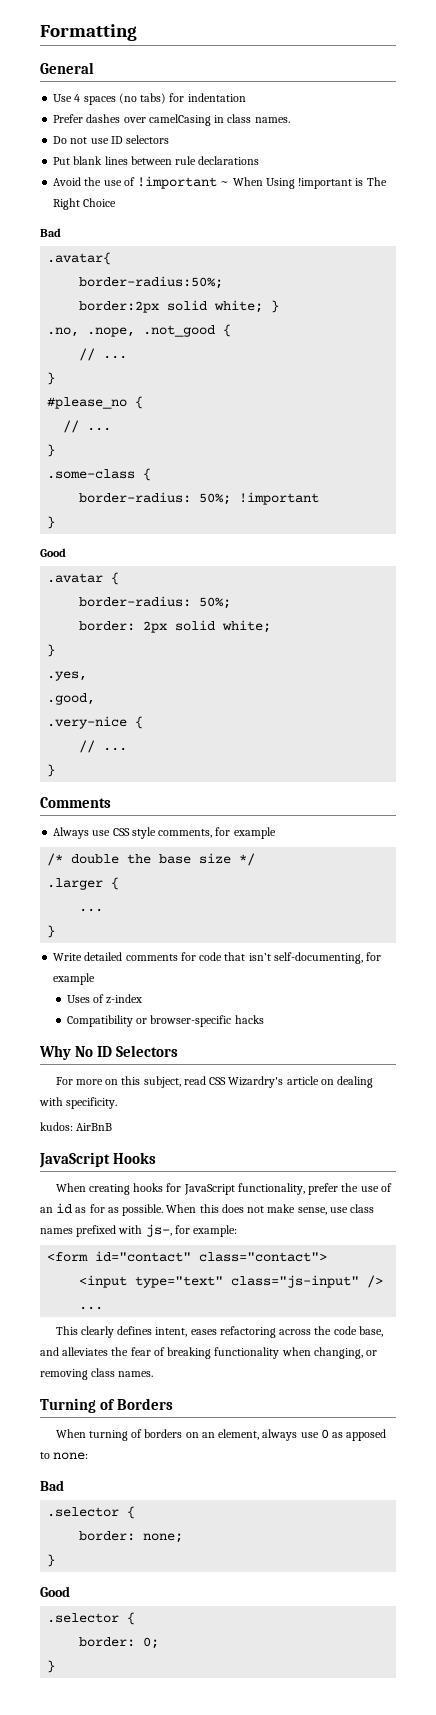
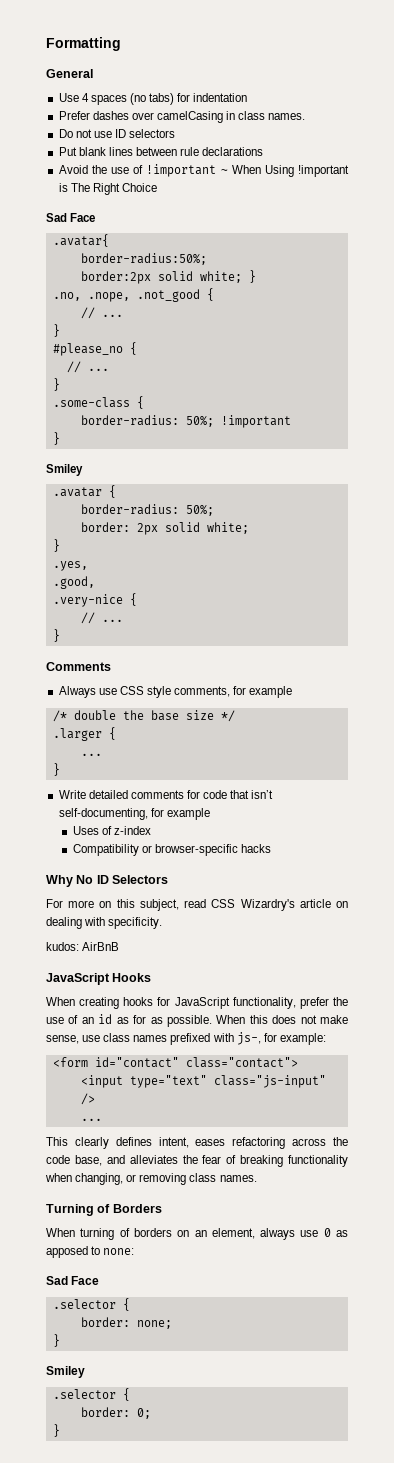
  Avoid the use of !important ~ When Using !important is The Right Choice
- Bad
+ Sad Face
  border-radius: 50%; !important
  }
- Good
+ Smiley
  When turning of borders on an element, always use 0 as apposed to none:
- Bad
+ Sad Face
  border: none;
  }
- Good
+ Smiley

